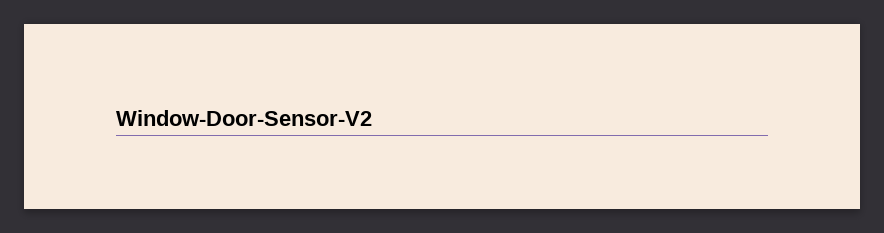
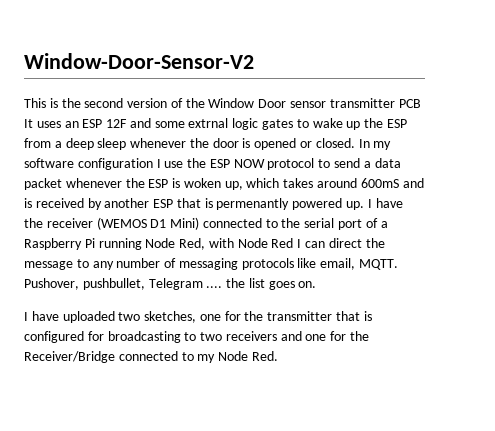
+ This is the second version of the Window Door sensor transmitter PCB It uses an ESP 12F and some extrnal logic gates to wake up the ESP from a deep sleep whenever the door is opened or closed. In my software configuration I use the ESP NOW protocol to send a data packet whenever the ESP is woken up, which takes around 600mS and is received by another ESP that is permenantly powered up. I have the receiver (WEMOS D1 Mini) connected to the serial port of a Raspberry Pi running Node Red, with Node Red I can direct the message to any number of messaging protocols like email, MQTT. Pushover, pushbullet, Telegram .... the list goes on.
+ I have uploaded two sketches, one for the transmitter that is configured for broadcasting to two receivers and one for the Receiver/Bridge connected to my Node Red.

